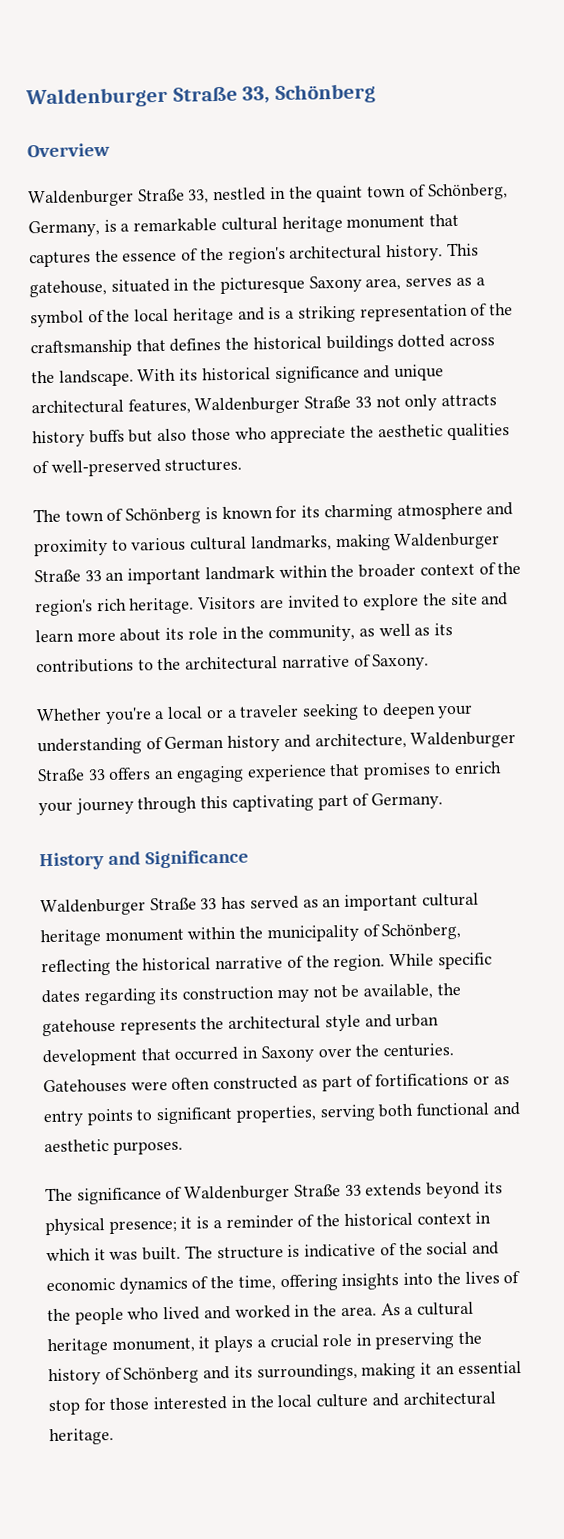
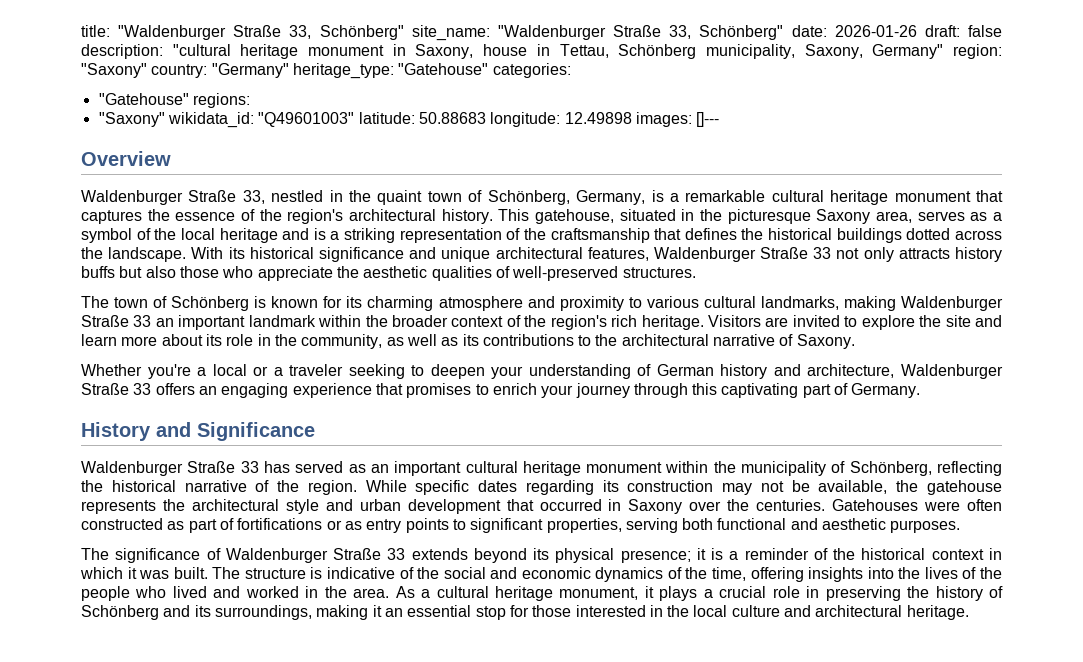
- Waldenburger Straße 33, Schönberg
+ title: "Waldenburger Straße 33, Schönberg" site_name: "Waldenburger Straße 33, Schönberg" date: 2026-01-26 draft: false description: "cultural heritage monument in Saxony, house in Tettau, Schönberg municipality, Saxony, Germany" region: "Saxony" country: "Germany" heritage_type: "Gatehouse" categories:
+ "Gatehouse" regions:
+ "Saxony" wikidata_id: "Q49601003" latitude: 50.88683 longitude: 12.49898 images: []---

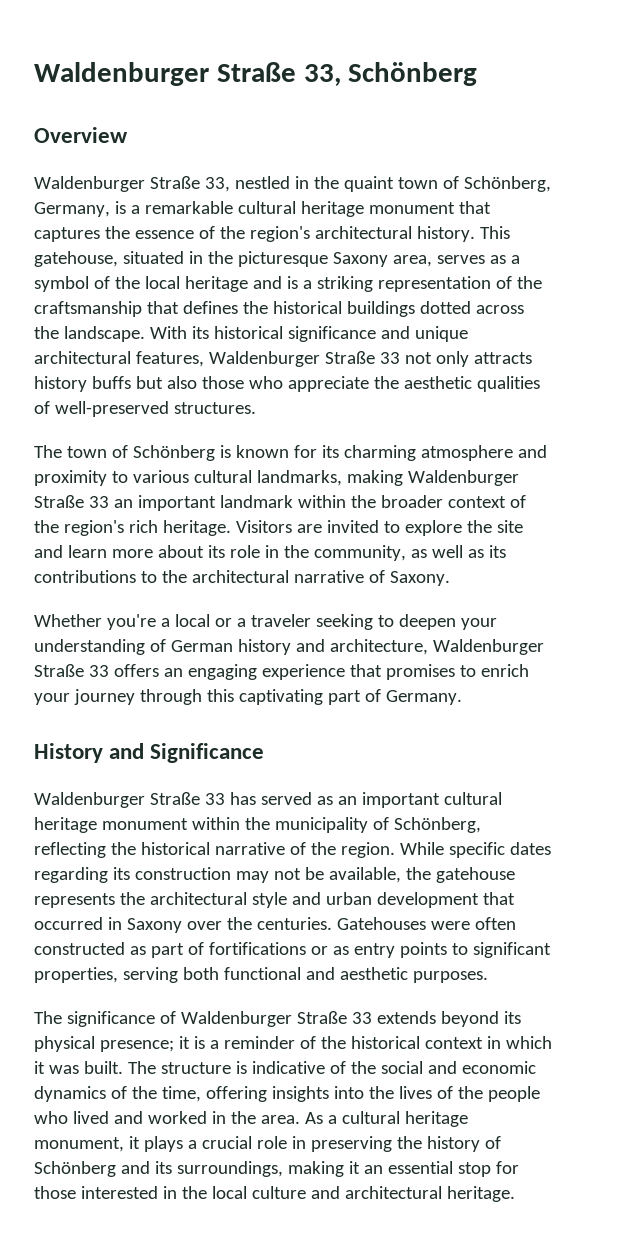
- title: "Waldenburger Straße 33, Schönberg" site_name: "Waldenburger Straße 33, Schönberg" date: 2026-01-26 draft: false description: "cultural heritage monument in Saxony, house in Tettau, Schönberg municipality, Saxony, Germany" region: "Saxony" country: "Germany" heritage_type: "Gatehouse" categories:
- "Gatehouse" regions:
- "Saxony" wikidata_id: "Q49601003" latitude: 50.88683 longitude: 12.49898 images: []---
+ Waldenburger Straße 33, Schönberg

